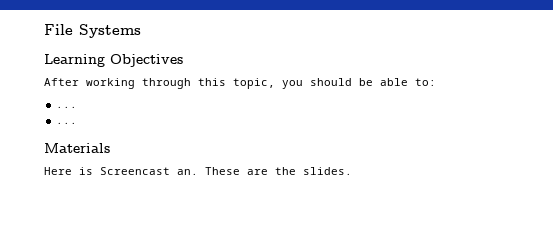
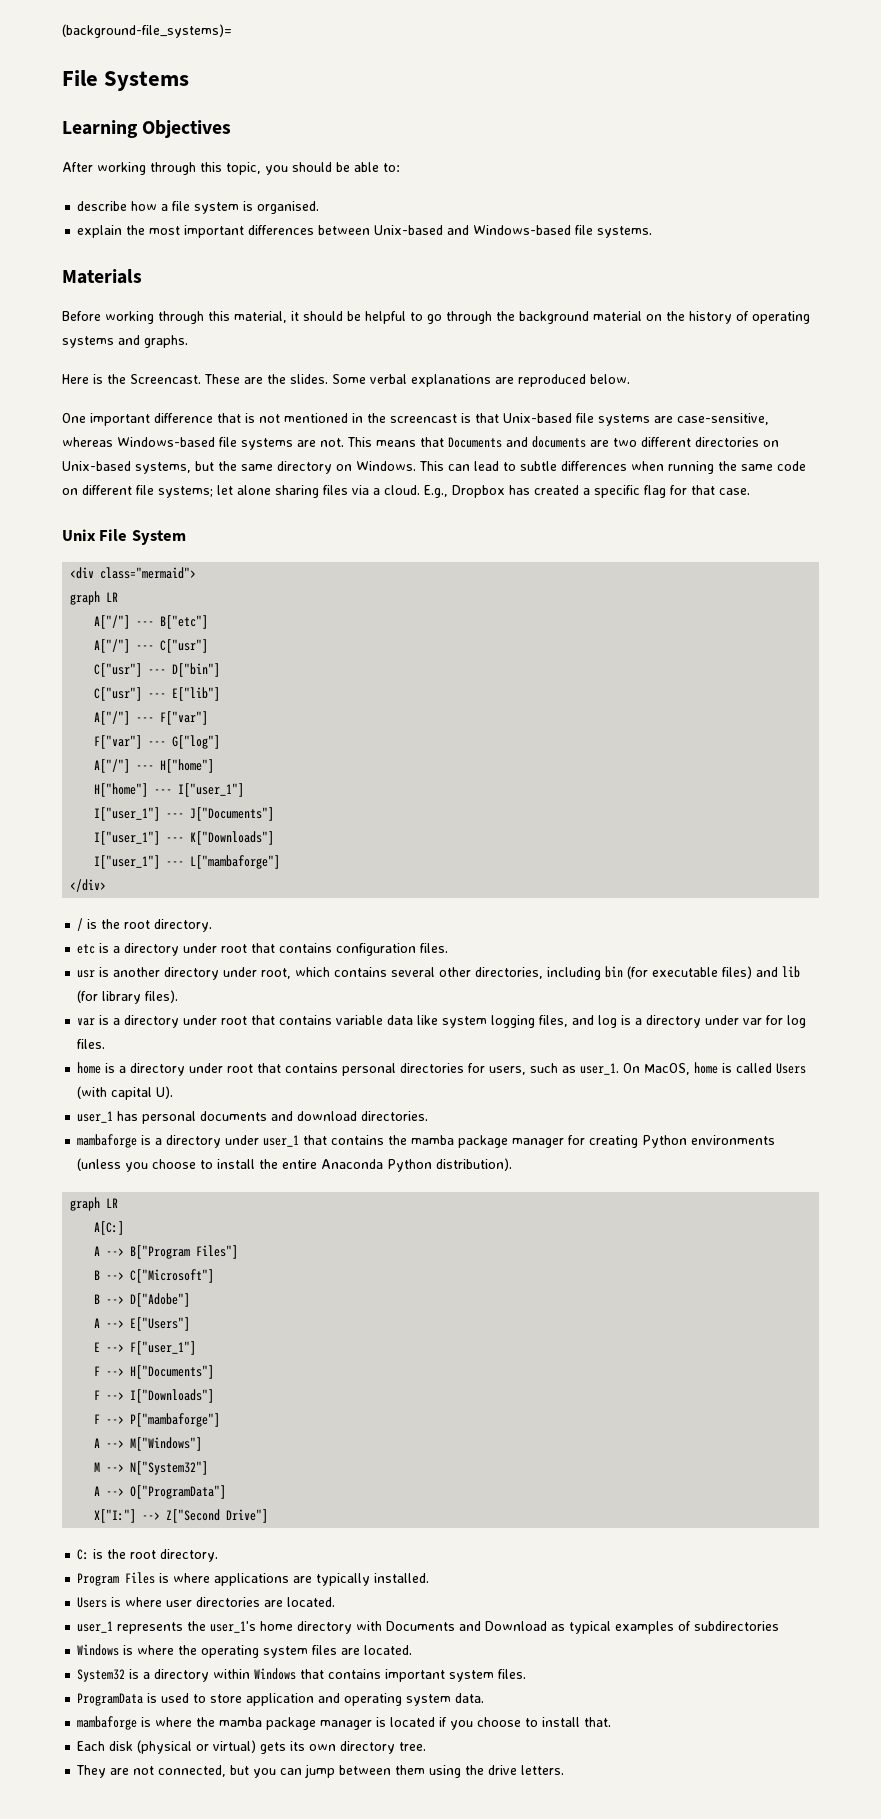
+ (background-file_systems)=
  After working through this topic, you should be able to:
- ...
- ...
+ describe how a file system is organised.
+ explain the most important differences between Unix-based and Windows-based file systems.
  Materials
+ Before working through this material, it should be helpful to go through the background material on the history of operating systems and graphs.
- Here is Screencast an.
+ Here is the Screencast.
+ Some verbal explanations are reproduced below.
+ One important difference that is not mentioned in the screencast is that Unix-based file systems are case-sensitive, whereas Windows-based file systems are not. This means that Documents and documents are two different directories on Unix-based systems, but the same directory on Windows. This can lead to subtle differences when running the same code on different file systems; let alone sharing files via a cloud. E.g., Dropbox has created a specific flag for that case.
+ Unix File System
+ <div class="mermaid">
+ graph LR
+ A["/"] --- B["etc"]
+ A["/"] --- C["usr"]
+ C["usr"] --- D["bin"]
+ C["usr"] --- E["lib"]
+ A["/"] --- F["var"]
+ F["var"] --- G["log"]
+ A["/"] --- H["home"]
+ H["home"] --- I["user_1"]
+ I["user_1"] --- J["Documents"]
+ I["user_1"] --- K["Downloads"]
+ I["user_1"] --- L["mambaforge"]
+ </div>
+ / is the root directory.
+ etc is a directory under root that contains configuration files.
+ usr is another directory under root, which contains several other directories, including bin (for executable files) and lib (for library files).
+ var is a directory under root that contains variable data like system logging files, and log is a directory under var for log files.
+ home is a directory under root that contains personal directories for users, such as user_1. On MacOS, home is called Users (with capital U).
+ user_1 has personal documents and download directories.
+ mambaforge is a directory under user_1 that contains the mamba package manager for creating Python environments (unless you choose to install the entire Anaconda Python distribution).
+ graph LR
+ A[C:]
+ A --> B["Program Files"]
+ B --> C["Microsoft"]
+ B --> D["Adobe"]
+ A --> E["Users"]
+ E --> F["user_1"]
+ F --> H["Documents"]
+ F --> I["Downloads"]
+ F --> P["mambaforge"]
+ A --> M["Windows"]
+ M --> N["System32"]
+ A --> O["ProgramData"]
+ X["I:"] --> Z["Second Drive"]
+ C: is the root directory.
+ Program Files is where applications are typically installed.
+ Users is where user directories are located.
+ user_1 represents the user_1's home directory with Documents and Download as typical examples of subdirectories
+ Windows is where the operating system files are located.
+ System32 is a directory within Windows that contains important system files.
+ ProgramData is used to store application and operating system data.
+ mambaforge is where the mamba package manager is located if you choose to install that.
+ Each disk (physical or virtual) gets its own directory tree.
+ They are not connected, but you can jump between them using the drive letters.

